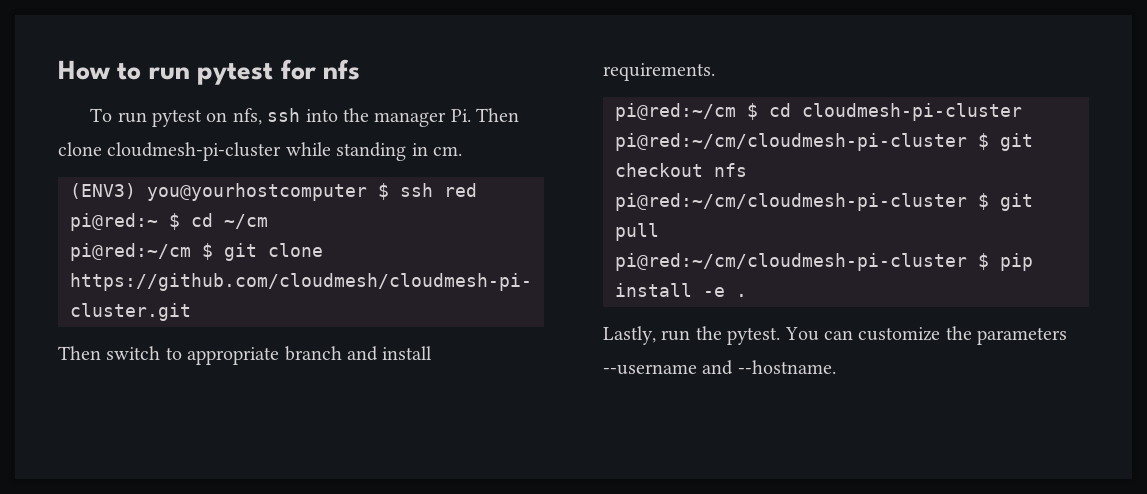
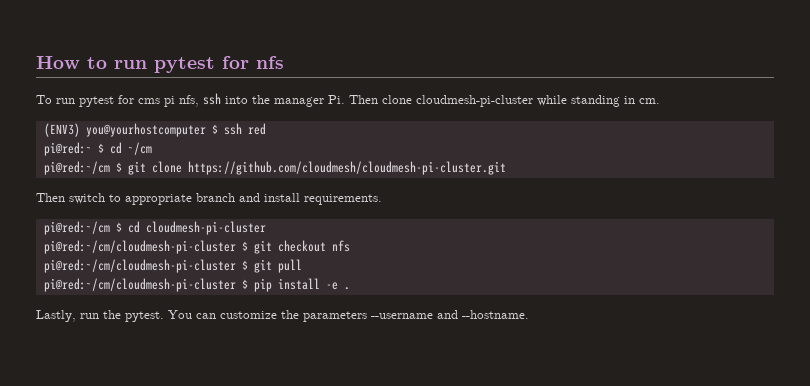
- To run pytest on nfs, ssh into the manager Pi. Then clone cloudmesh-pi-cluster while standing in cm.
+ To run pytest for cms pi nfs, ssh into the manager Pi. Then clone cloudmesh-pi-cluster while standing in cm.

